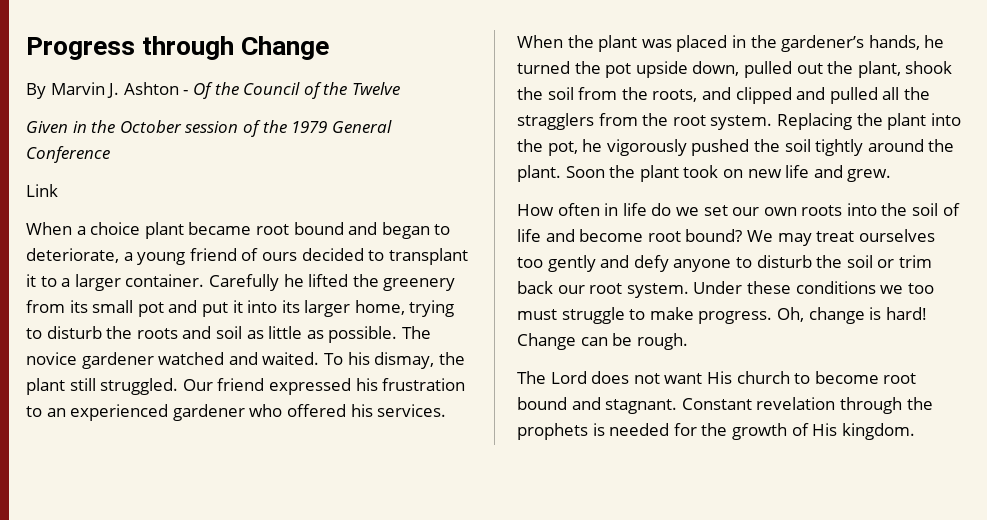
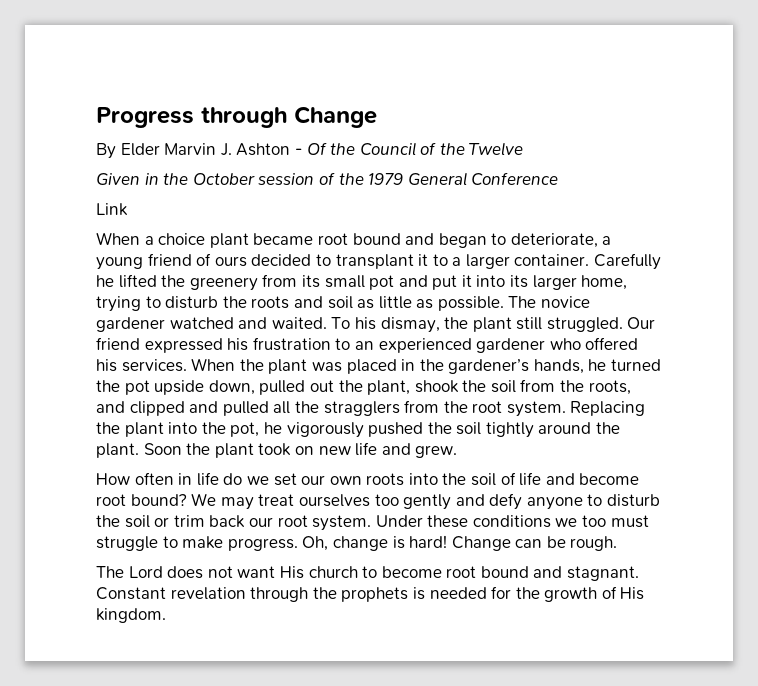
- By Marvin J. Ashton - Of the Council of the Twelve
+ By Elder Marvin J. Ashton - Of the Council of the Twelve

